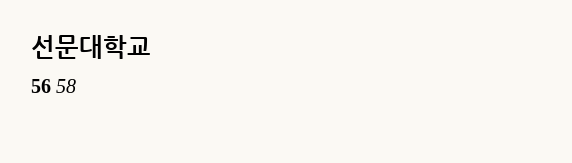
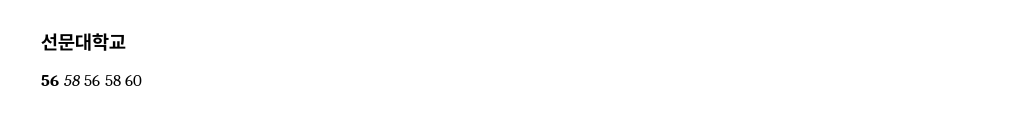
- 56 58
+ 56 58 56 58 60

